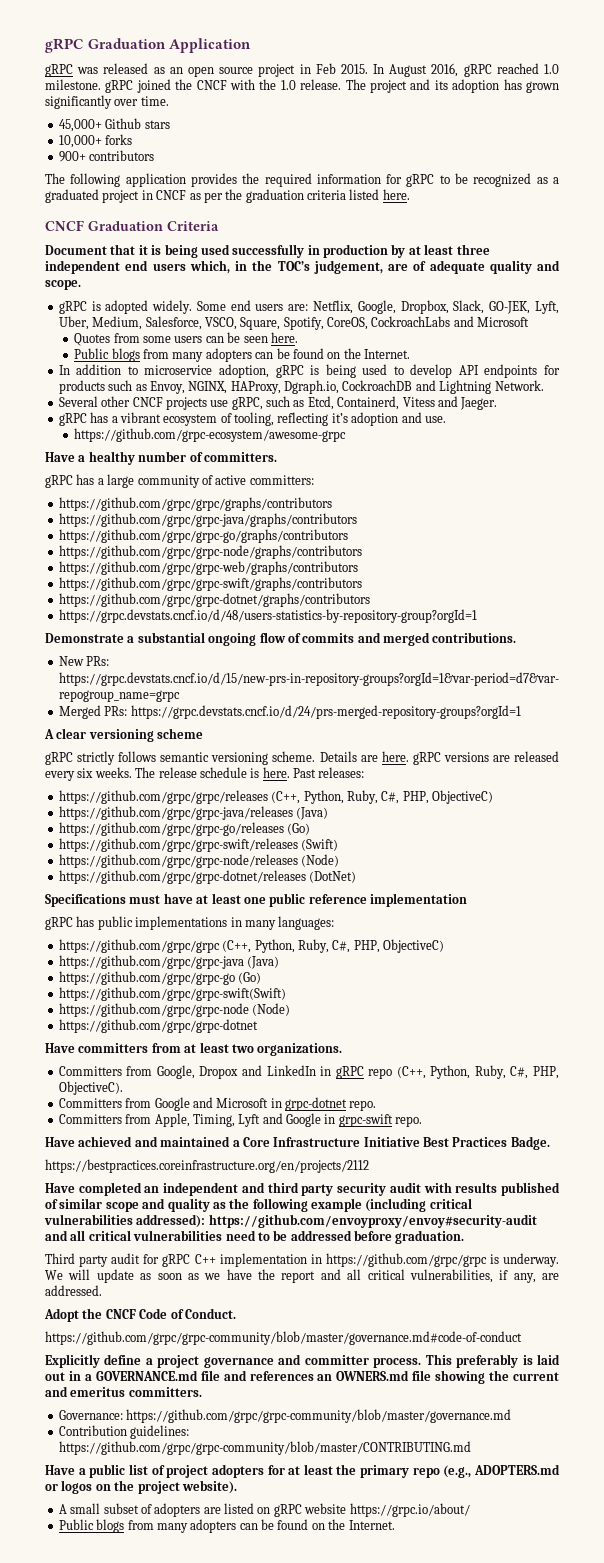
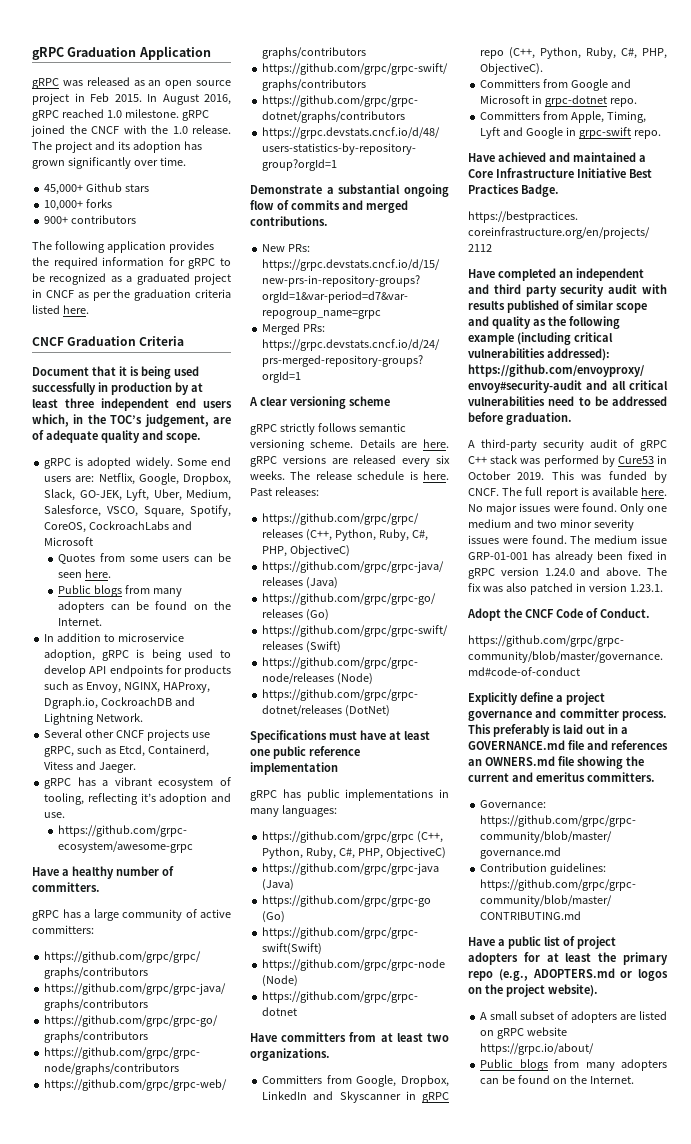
- Committers from Google, Dropox and LinkedIn in gRPC repo (C++, Python, Ruby, C#, PHP, ObjectiveC).
+ Committers from Google, Dropbox, LinkedIn and Skyscanner in gRPC repo (C++, Python, Ruby, C#, PHP, ObjectiveC).
- Third party audit for gRPC C++ implementation in https://github.com/grpc/grpc is underway. We will update as soon as we have the report and all critical vulnerabilities, if any, are addressed.
+ A third-party security audit of gRPC C++ stack was performed by Cure53 in October 2019. This was funded by CNCF. The full report is available here. No major issues were found. Only one medium and two minor severity issues were found. The medium issue GRP-01-001 has already been fixed in gRPC version 1.24.0 and above. The fix was also patched in version 1.23.1.

